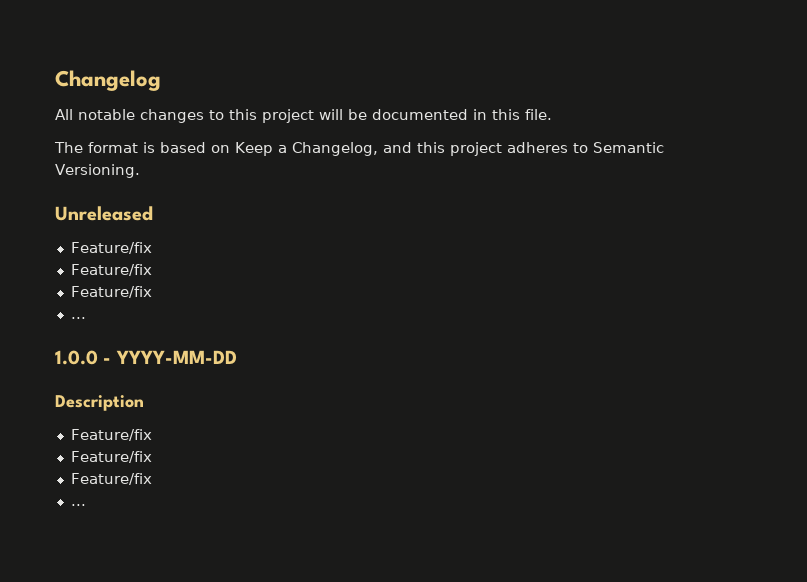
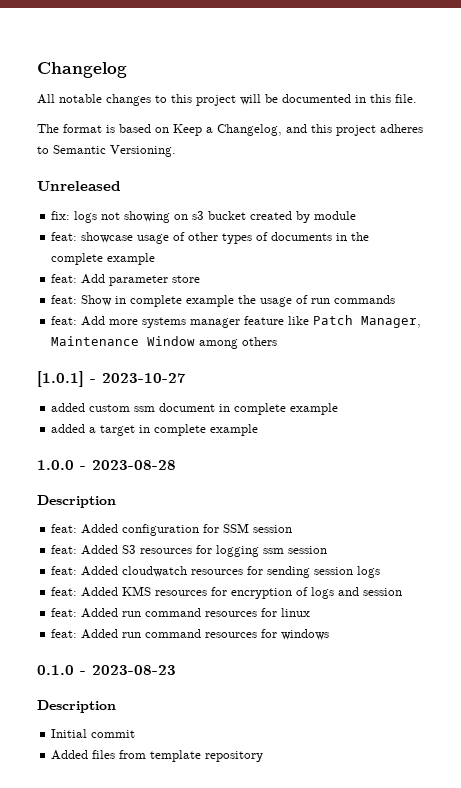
  Unreleased
- Feature/fix
- Feature/fix
- Feature/fix
- ...
+ fix: logs not showing on s3 bucket created by module
+ feat: showcase usage of other types of documents in the complete example
+ feat: Add parameter store
+ feat: Show in complete example the usage of run commands
+ feat: Add more systems manager feature like Patch Manager, Maintenance Window among others
+ [1.0.1] - 2023-10-27
+ added custom ssm document in complete example
+ added a target in complete example
- 1.0.0 - YYYY-MM-DD
+ 1.0.0 - 2023-08-28
  Description
- Feature/fix
- Feature/fix
- Feature/fix
- ...
+ feat: Added configuration for SSM session
+ feat: Added S3 resources for logging ssm session
+ feat: Added cloudwatch resources for sending session logs
+ feat: Added KMS resources for encryption of logs and session
+ feat: Added run command resources for linux
+ feat: Added run command resources for windows
+ 0.1.0 - 2023-08-23
+ Description
+ Initial commit
+ Added files from template repository

